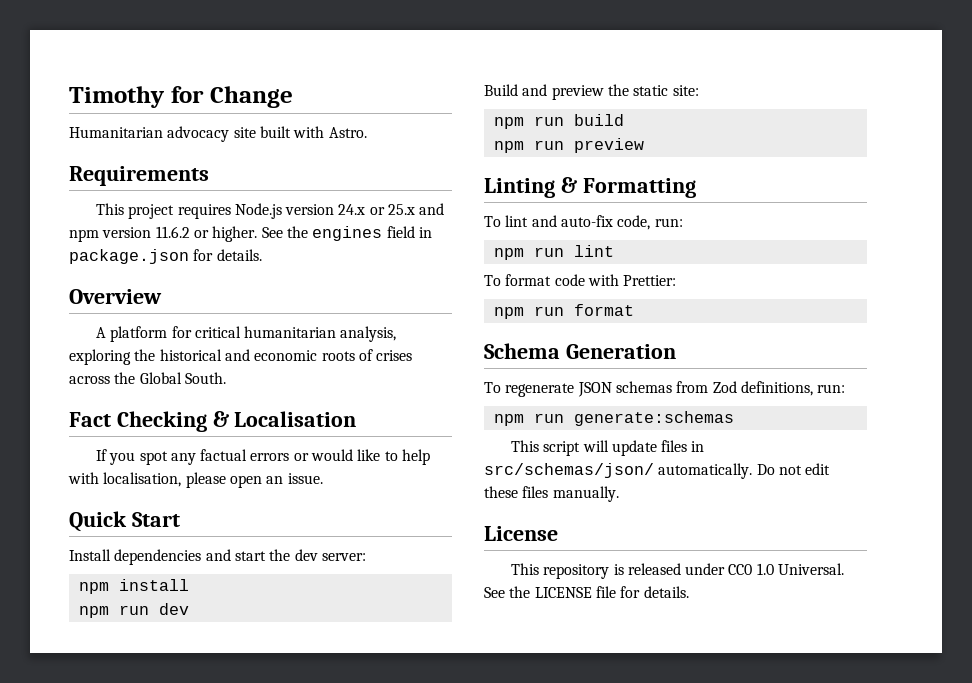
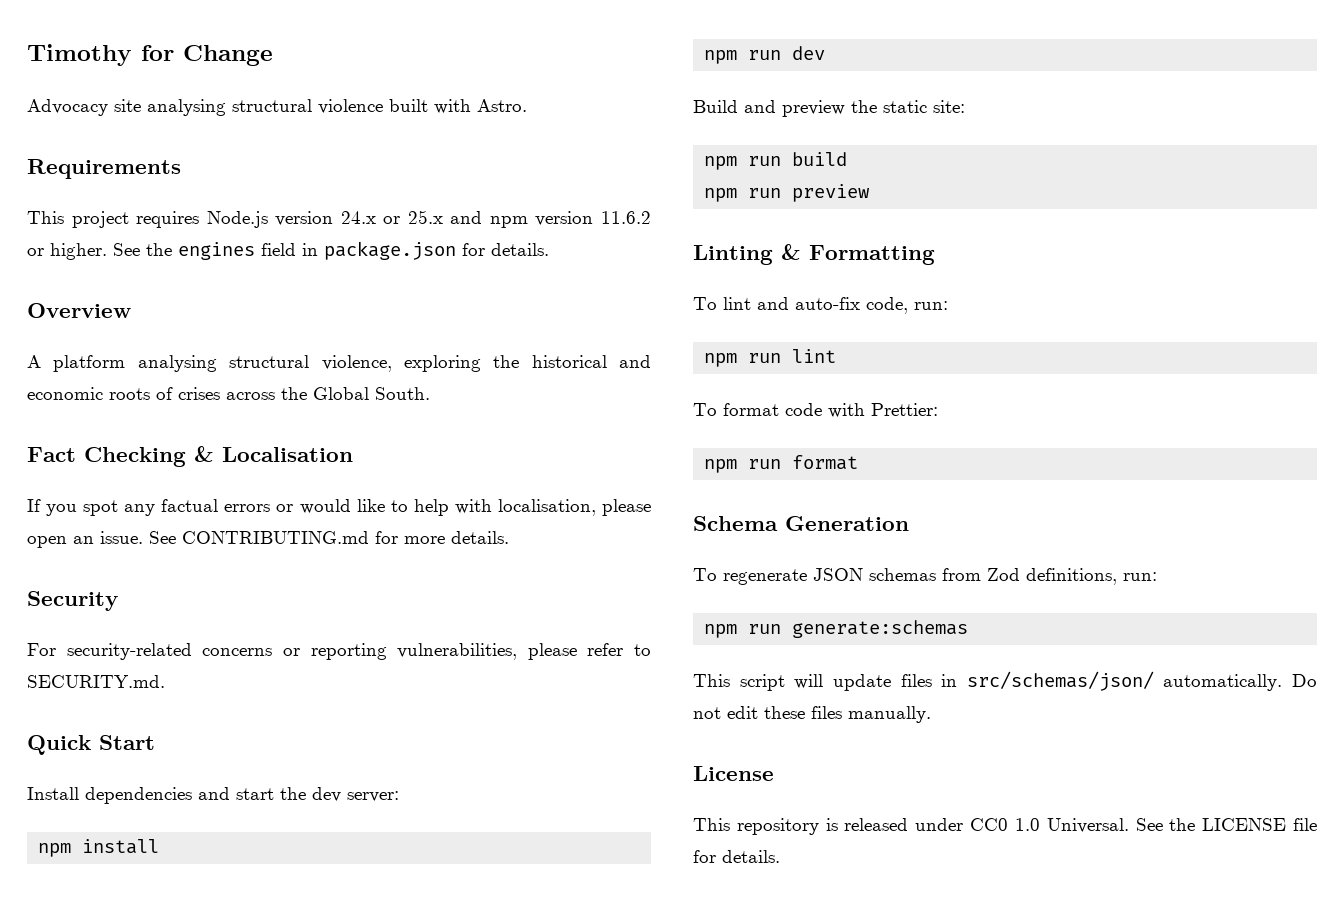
- Humanitarian advocacy site built with Astro.
+ Advocacy site analysing structural violence built with Astro.
- A platform for critical humanitarian analysis, exploring the historical and economic roots of crises across the Global South.
+ A platform analysing structural violence, exploring the historical and economic roots of crises across the Global South.
+ See CONTRIBUTING.md for more details.
+ Security
+ For security-related concerns or reporting vulnerabilities, please refer to SECURITY.md.

